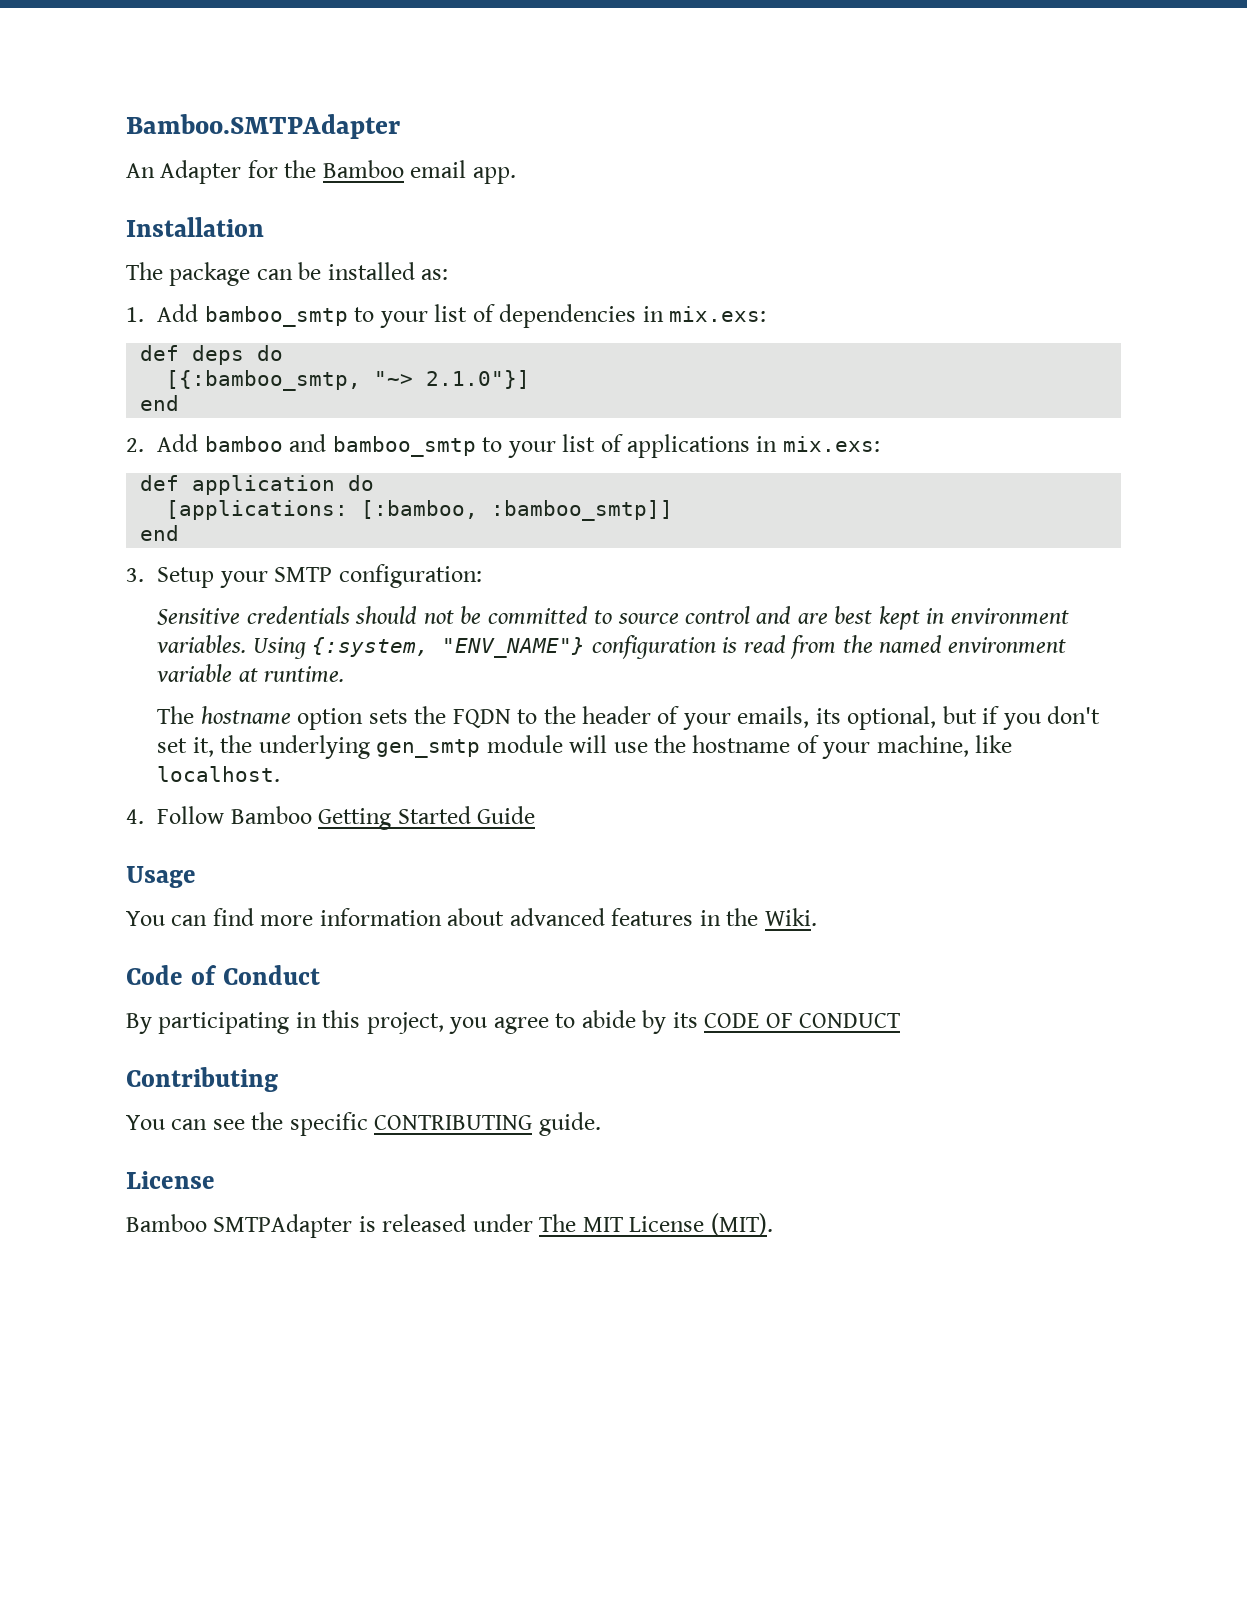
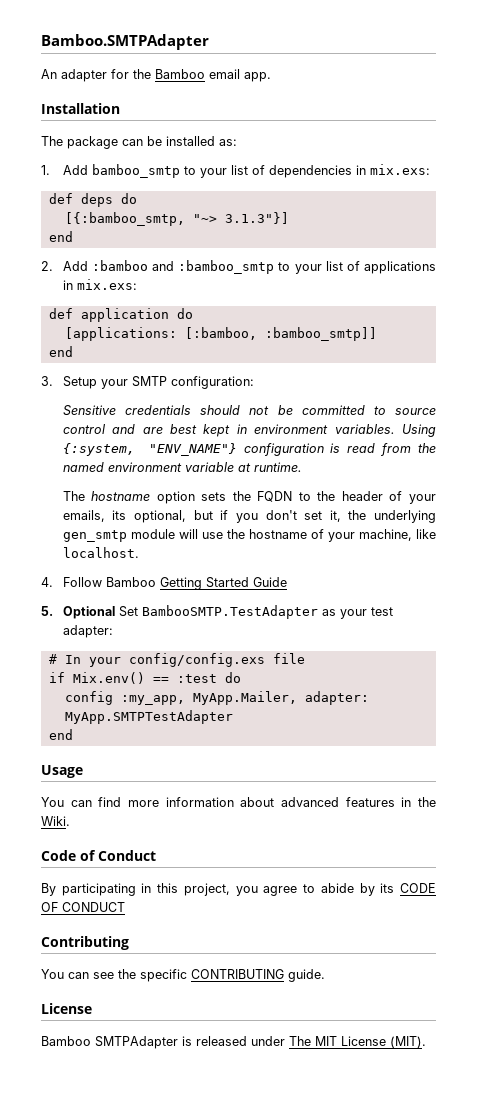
- An Adapter for the Bamboo email app.
+ An adapter for the Bamboo email app.
- [{:bamboo_smtp, "~> 2.1.0"}]
+ [{:bamboo_smtp, "~> 3.1.3"}]
- 2. Add bamboo and bamboo_smtp to your list of applications in mix.exs:
+ 2. Add :bamboo and :bamboo_smtp to your list of applications in mix.exs:
+ 5. Optional Set BambooSMTP.TestAdapter as your test adapter:
+ # In your config/config.exs file
+ if Mix.env() == :test do
+ config :my_app, MyApp.Mailer, adapter: MyApp.SMTPTestAdapter
+ end

